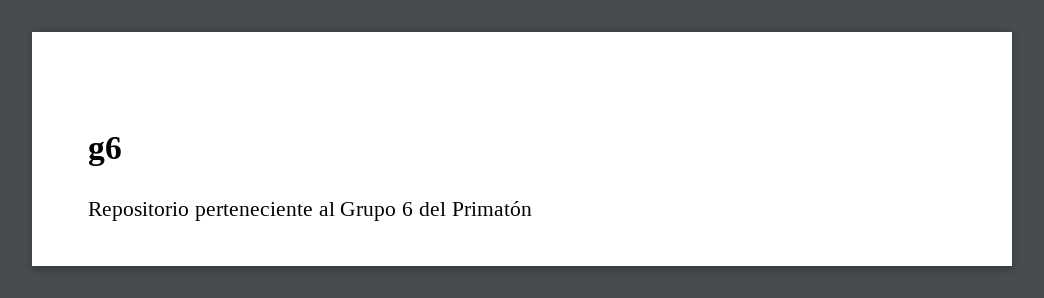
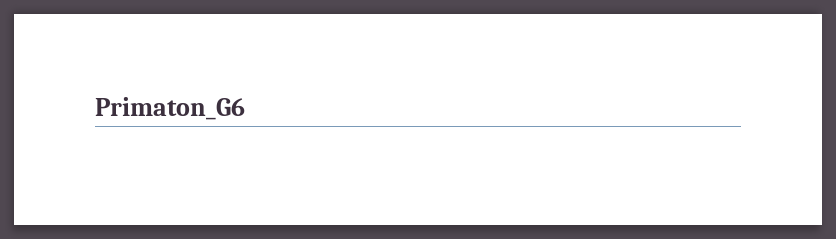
- g6
- Repositorio perteneciente al Grupo 6 del Primatón
+ Primaton_G6

